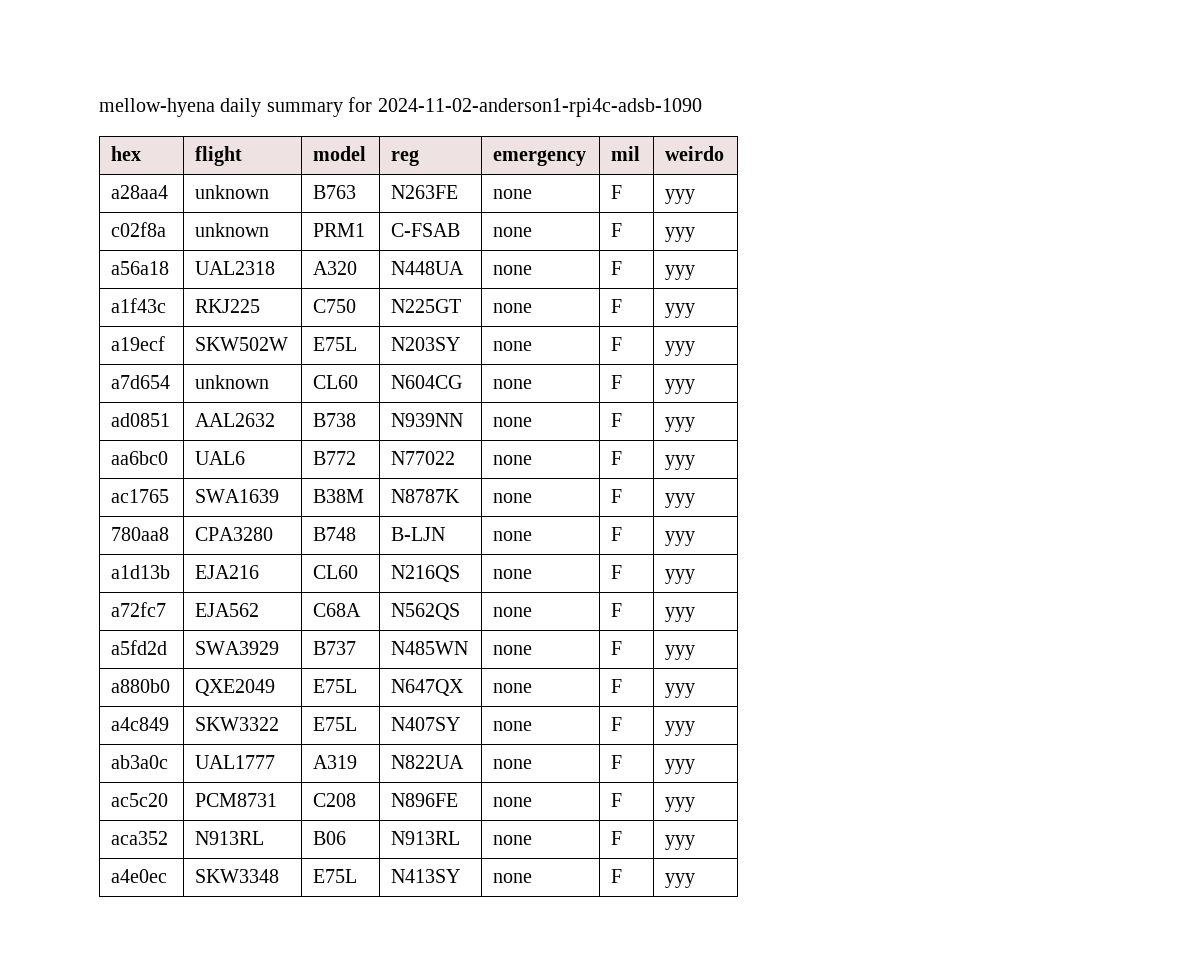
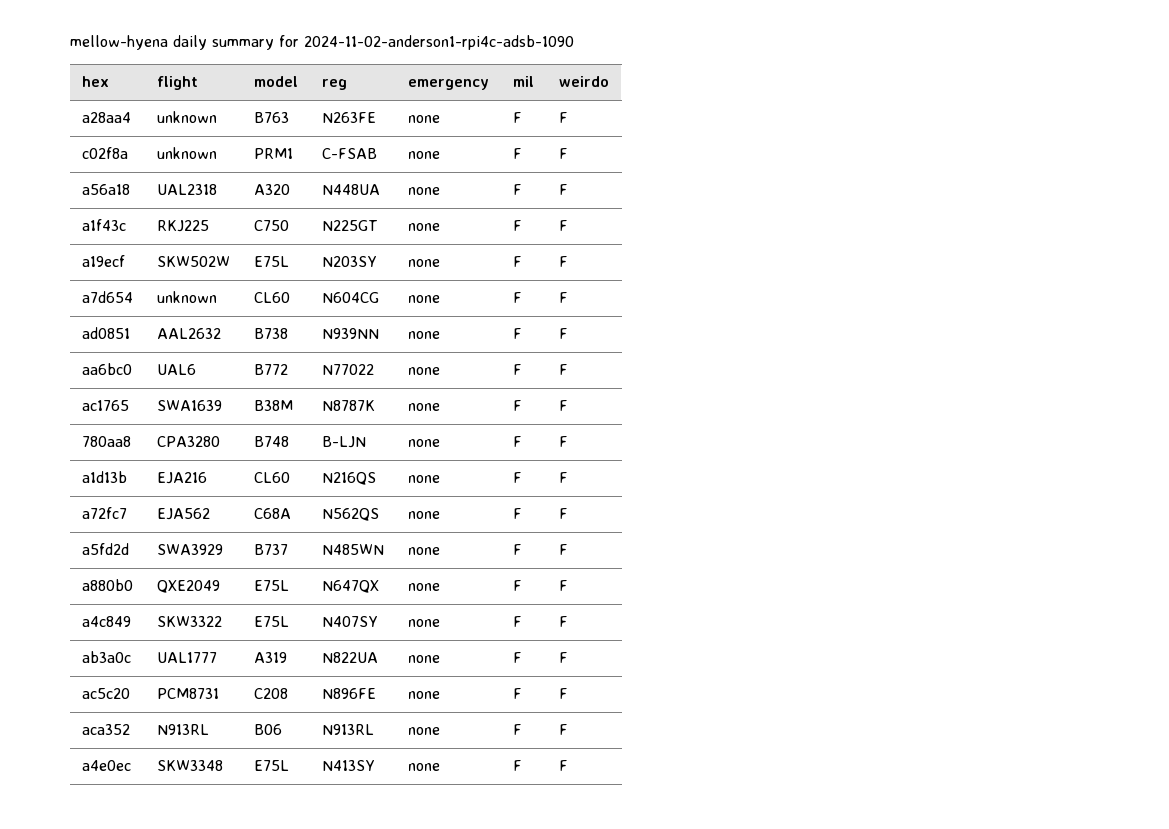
- a28aa4 | unknown | B763 | N263FE | none | F | yyy
+ a28aa4 | unknown | B763 | N263FE | none | F | F
- c02f8a | unknown | PRM1 | C-FSAB | none | F | yyy
+ c02f8a | unknown | PRM1 | C-FSAB | none | F | F
- a56a18 | UAL2318 | A320 | N448UA | none | F | yyy
+ a56a18 | UAL2318 | A320 | N448UA | none | F | F
- a1f43c | RKJ225 | C750 | N225GT | none | F | yyy
+ a1f43c | RKJ225 | C750 | N225GT | none | F | F
- a19ecf | SKW502W | E75L | N203SY | none | F | yyy
+ a19ecf | SKW502W | E75L | N203SY | none | F | F
- a7d654 | unknown | CL60 | N604CG | none | F | yyy
+ a7d654 | unknown | CL60 | N604CG | none | F | F
- ad0851 | AAL2632 | B738 | N939NN | none | F | yyy
+ ad0851 | AAL2632 | B738 | N939NN | none | F | F
- aa6bc0 | UAL6 | B772 | N77022 | none | F | yyy
+ aa6bc0 | UAL6 | B772 | N77022 | none | F | F
- ac1765 | SWA1639 | B38M | N8787K | none | F | yyy
+ ac1765 | SWA1639 | B38M | N8787K | none | F | F
- 780aa8 | CPA3280 | B748 | B-LJN | none | F | yyy
+ 780aa8 | CPA3280 | B748 | B-LJN | none | F | F
- a1d13b | EJA216 | CL60 | N216QS | none | F | yyy
+ a1d13b | EJA216 | CL60 | N216QS | none | F | F
- a72fc7 | EJA562 | C68A | N562QS | none | F | yyy
+ a72fc7 | EJA562 | C68A | N562QS | none | F | F
- a5fd2d | SWA3929 | B737 | N485WN | none | F | yyy
+ a5fd2d | SWA3929 | B737 | N485WN | none | F | F
- a880b0 | QXE2049 | E75L | N647QX | none | F | yyy
+ a880b0 | QXE2049 | E75L | N647QX | none | F | F
- a4c849 | SKW3322 | E75L | N407SY | none | F | yyy
+ a4c849 | SKW3322 | E75L | N407SY | none | F | F
- ab3a0c | UAL1777 | A319 | N822UA | none | F | yyy
+ ab3a0c | UAL1777 | A319 | N822UA | none | F | F
- ac5c20 | PCM8731 | C208 | N896FE | none | F | yyy
+ ac5c20 | PCM8731 | C208 | N896FE | none | F | F
- aca352 | N913RL | B06 | N913RL | none | F | yyy
+ aca352 | N913RL | B06 | N913RL | none | F | F
- a4e0ec | SKW3348 | E75L | N413SY | none | F | yyy
+ a4e0ec | SKW3348 | E75L | N413SY | none | F | F

